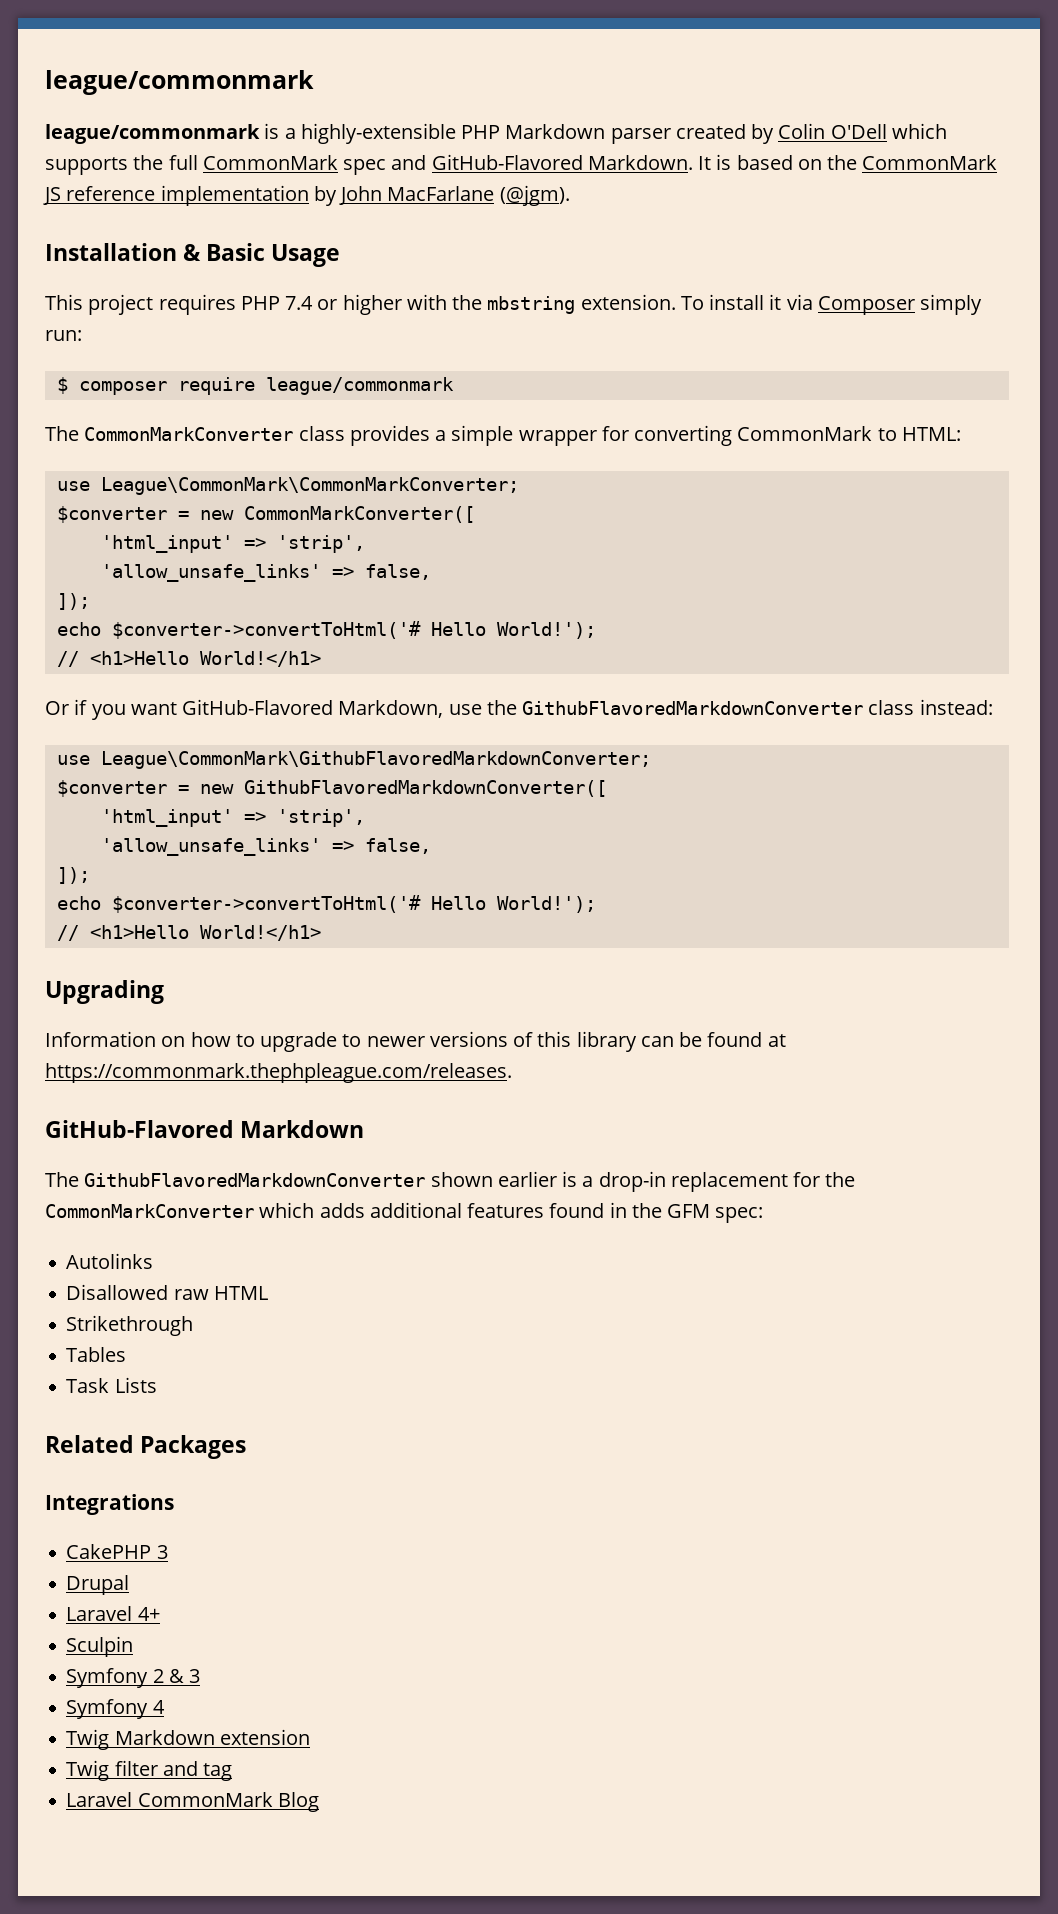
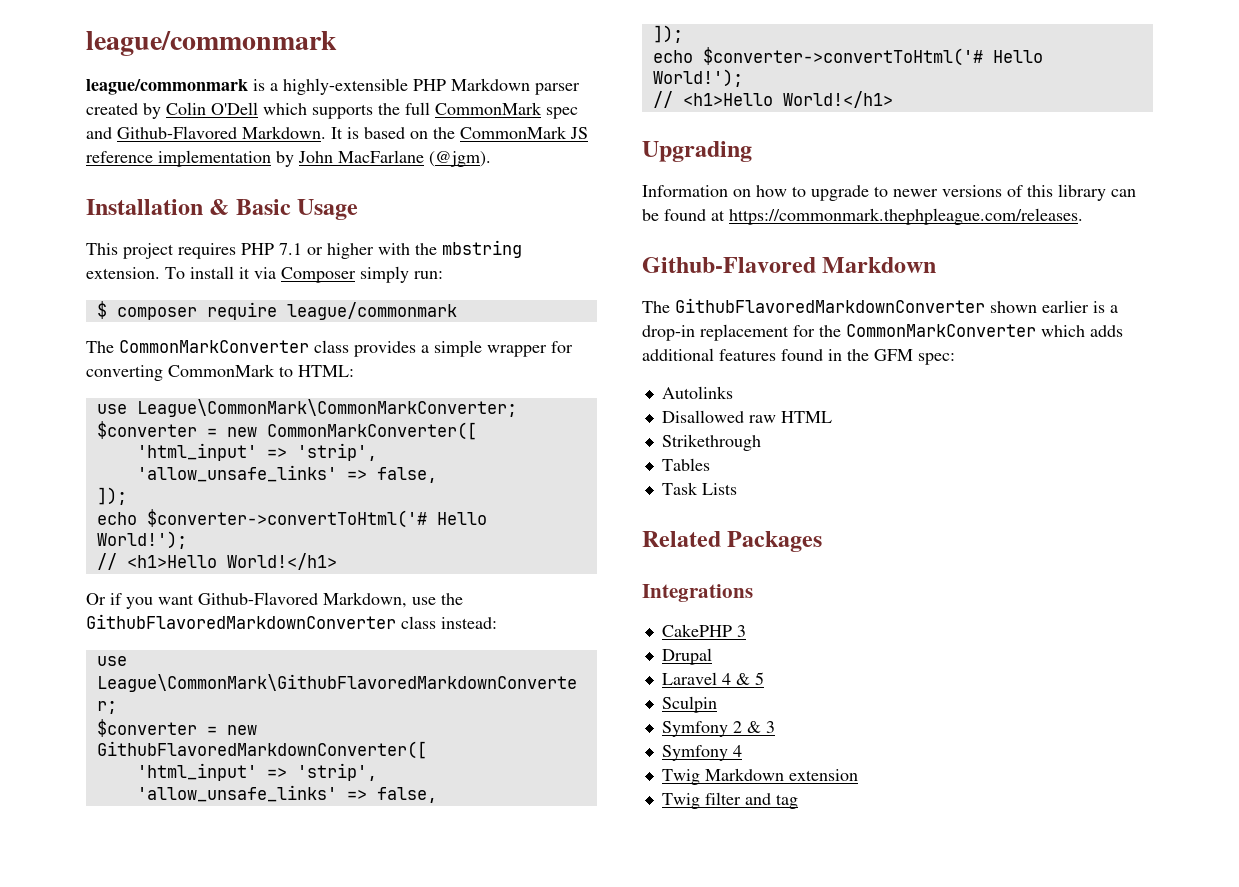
- league/commonmark is a highly-extensible PHP Markdown parser created by Colin O'Dell which supports the full CommonMark spec and GitHub-Flavored Markdown.
+ league/commonmark is a highly-extensible PHP Markdown parser created by Colin O'Dell which supports the full CommonMark spec and Github-Flavored Markdown.
- This project requires PHP 7.4 or higher with the mbstring extension.
+ This project requires PHP 7.1 or higher with the mbstring extension.
- Or if you want GitHub-Flavored Markdown, use the GithubFlavoredMarkdownConverter class instead:
+ Or if you want Github-Flavored Markdown, use the GithubFlavoredMarkdownConverter class instead:
- GitHub-Flavored Markdown
+ Github-Flavored Markdown
- Laravel 4+
+ Laravel 4 & 5
- Laravel CommonMark Blog

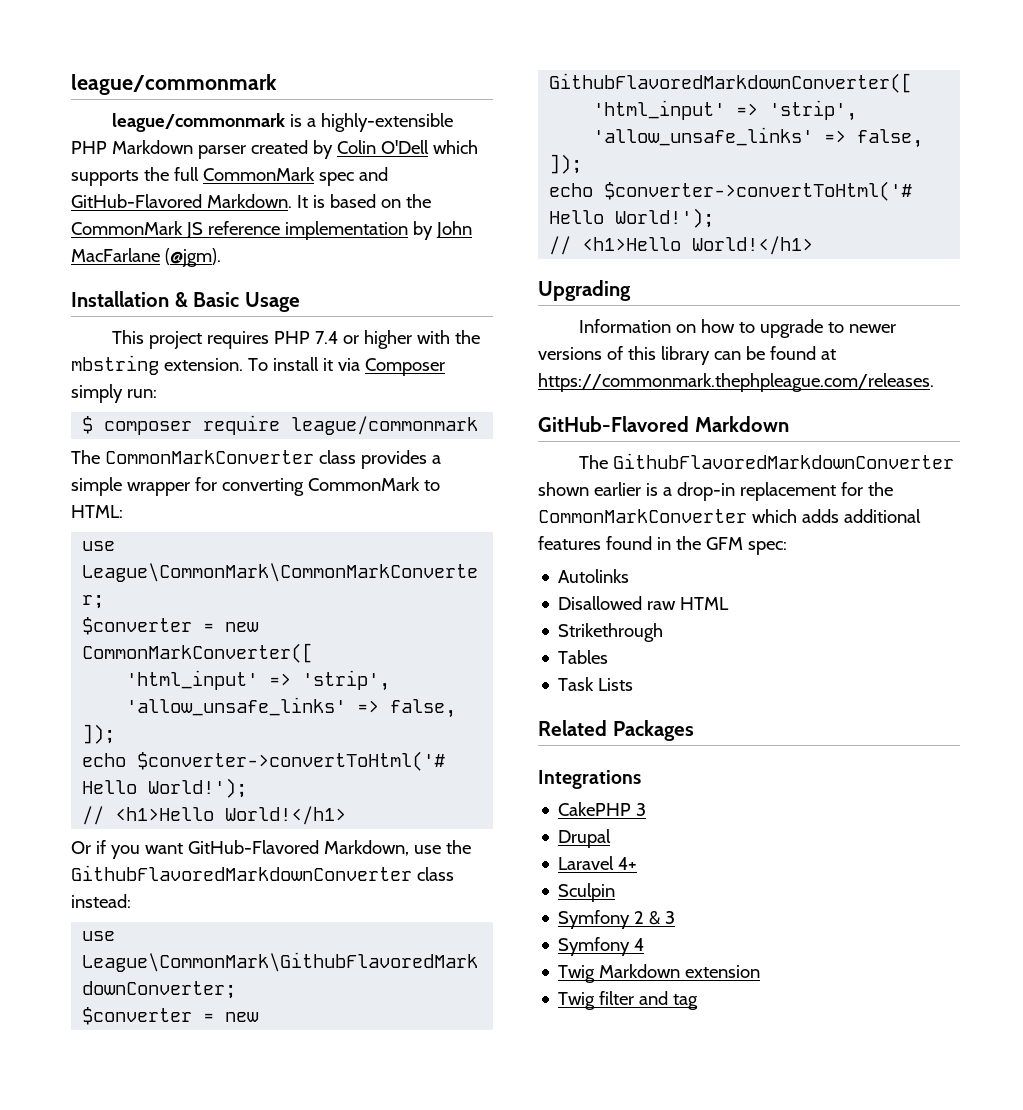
- league/commonmark is a highly-extensible PHP Markdown parser created by Colin O'Dell which supports the full CommonMark spec and Github-Flavored Markdown.
+ league/commonmark is a highly-extensible PHP Markdown parser created by Colin O'Dell which supports the full CommonMark spec and GitHub-Flavored Markdown.
- This project requires PHP 7.1 or higher with the mbstring extension.
+ This project requires PHP 7.4 or higher with the mbstring extension.
- Or if you want Github-Flavored Markdown, use the GithubFlavoredMarkdownConverter class instead:
+ Or if you want GitHub-Flavored Markdown, use the GithubFlavoredMarkdownConverter class instead:
- Github-Flavored Markdown
+ GitHub-Flavored Markdown
- Laravel 4 & 5
+ Laravel 4+

